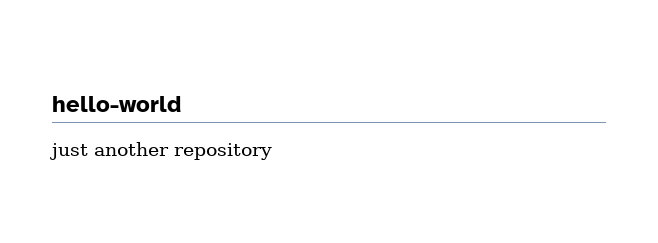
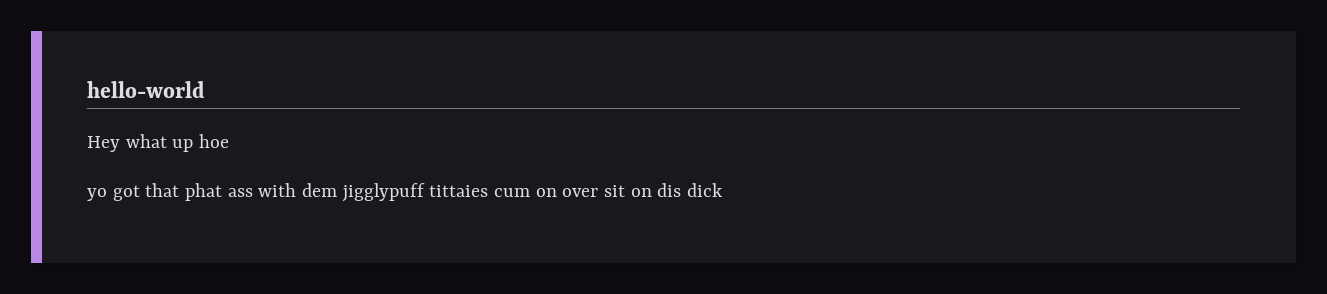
- just another repository
+ Hey what up hoe
+ yo got that phat ass with dem jigglypuff tittaies cum on over sit on dis dick

